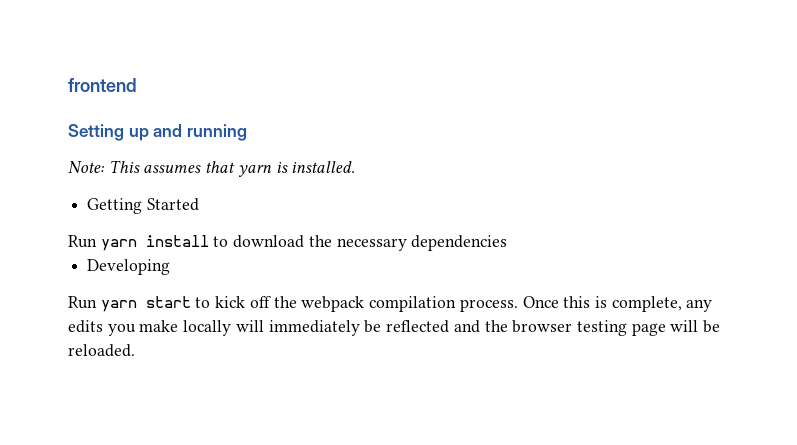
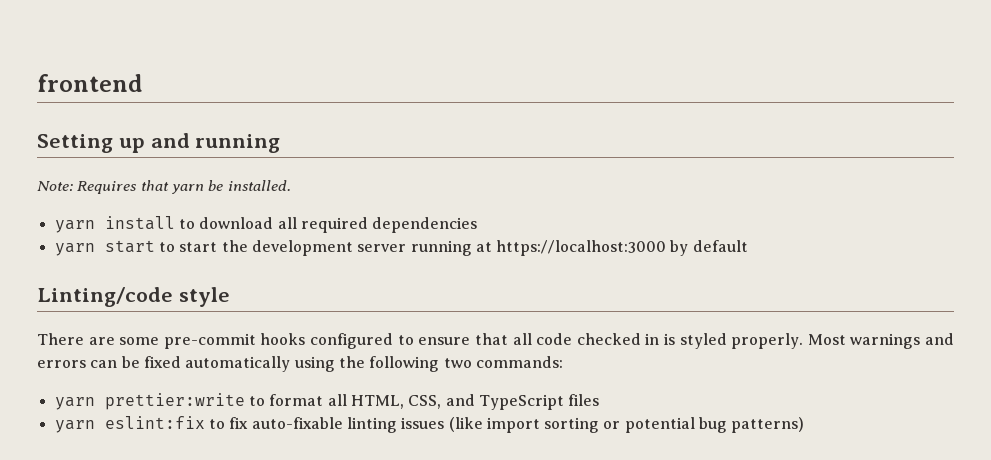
- Note: This assumes that yarn is installed.
+ Note: Requires that yarn be installed.
- Getting Started
- Run yarn install to download the necessary dependencies
+ yarn install to download all required dependencies
- Developing
- Run yarn start to kick off the webpack compilation process. Once this is complete, any edits you make locally will immediately be reflected and the browser testing page will be reloaded.
+ yarn start to start the development server running at https://localhost:3000 by default
+ Linting/code style
+ There are some pre-commit hooks configured to ensure that all code checked in is styled properly. Most warnings and errors can be fixed automatically using the following two commands:
+ yarn prettier:write to format all HTML, CSS, and TypeScript files
+ yarn eslint:fix to fix auto-fixable linting issues (like import sorting or potential bug patterns)

